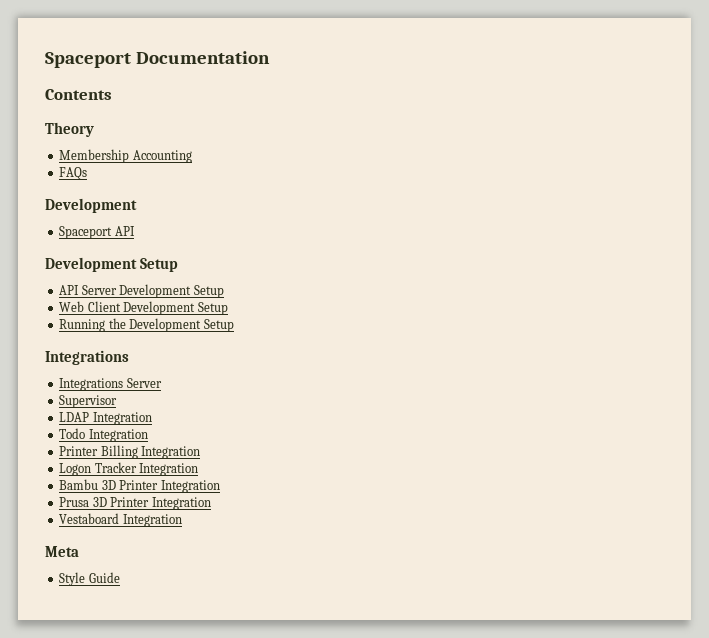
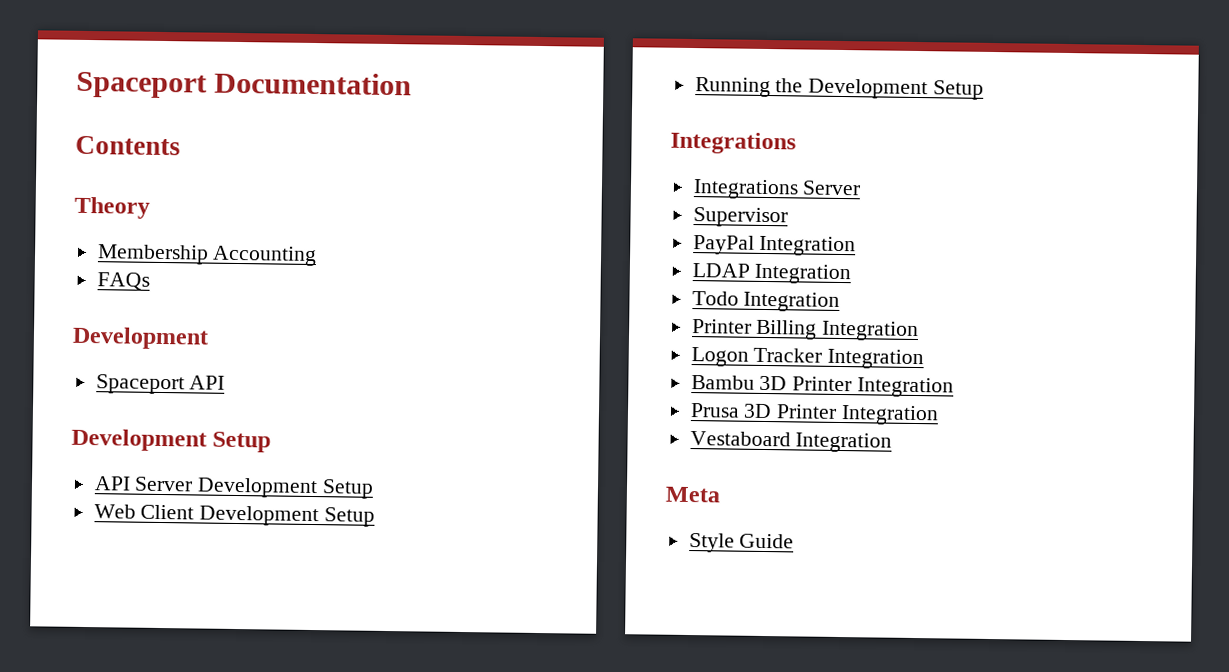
+ PayPal Integration

